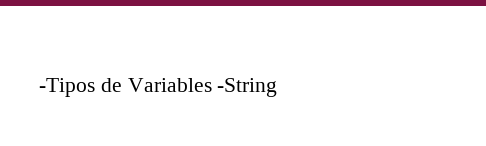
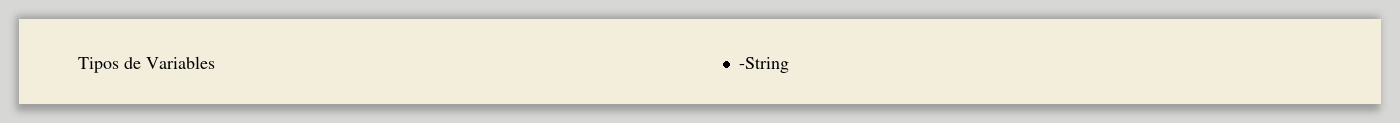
- -Tipos de Variables -String
+ Tipos de Variables
+ -String

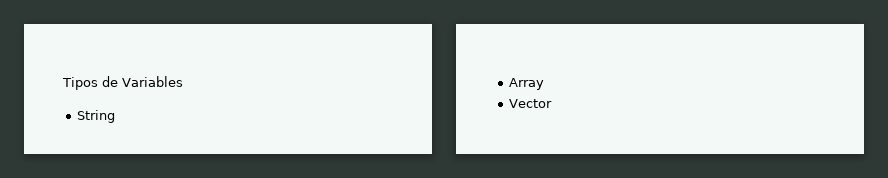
- -String
+ String
+ Array
+ Vector

